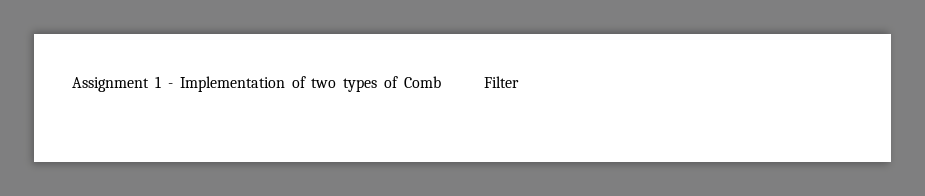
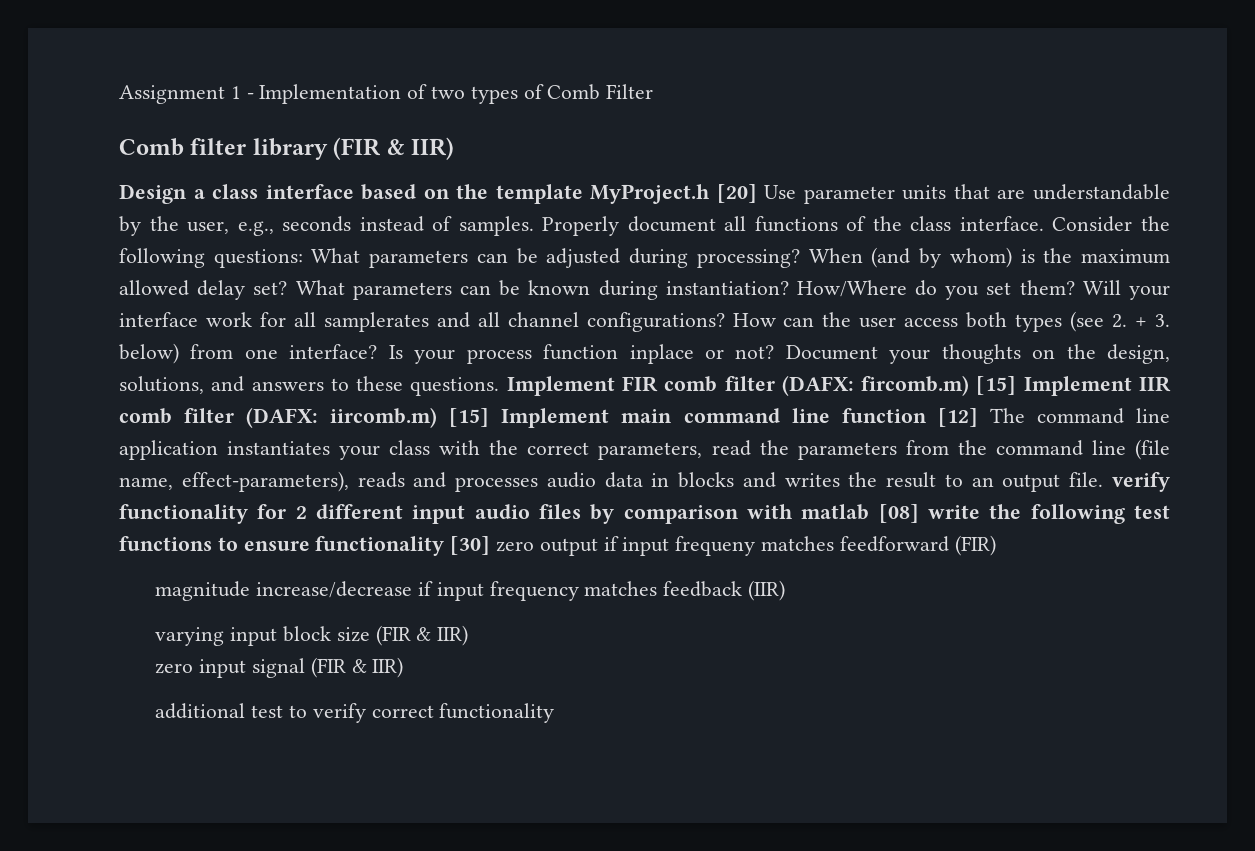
+ Comb filter library (FIR & IIR)
+ Design a class interface based on the template MyProject.h [20] Use parameter units that are understandable by the user, e.g., seconds instead of samples. Properly document all functions of the class interface. Consider the following questions: What parameters can be adjusted during processing? When (and by whom) is the maximum allowed delay set? What parameters can be known during instantiation? How/Where do you set them? Will your interface work for all samplerates and all channel configurations? How can the user access both types (see 2. + 3. below) from one interface? Is your process function inplace or not? Document your thoughts on the design, solutions, and answers to these questions. Implement FIR comb filter (DAFX: fircomb.m) [15] Implement IIR comb filter (DAFX: iircomb.m) [15] Implement main command line function [12] The command line application instantiates your class with the correct parameters, read the parameters from the command line (file name, effect-parameters), reads and processes audio data in blocks and writes the result to an output file. verify functionality for 2 different input audio files by comparison with matlab [08] write the following test functions to ensure functionality [30] zero output if input frequeny matches feedforward (FIR)
+ magnitude increase/decrease if input frequency matches feedback (IIR)
+ varying input block size (FIR & IIR)
+ zero input signal (FIR & IIR)
+ additional test to verify correct functionality

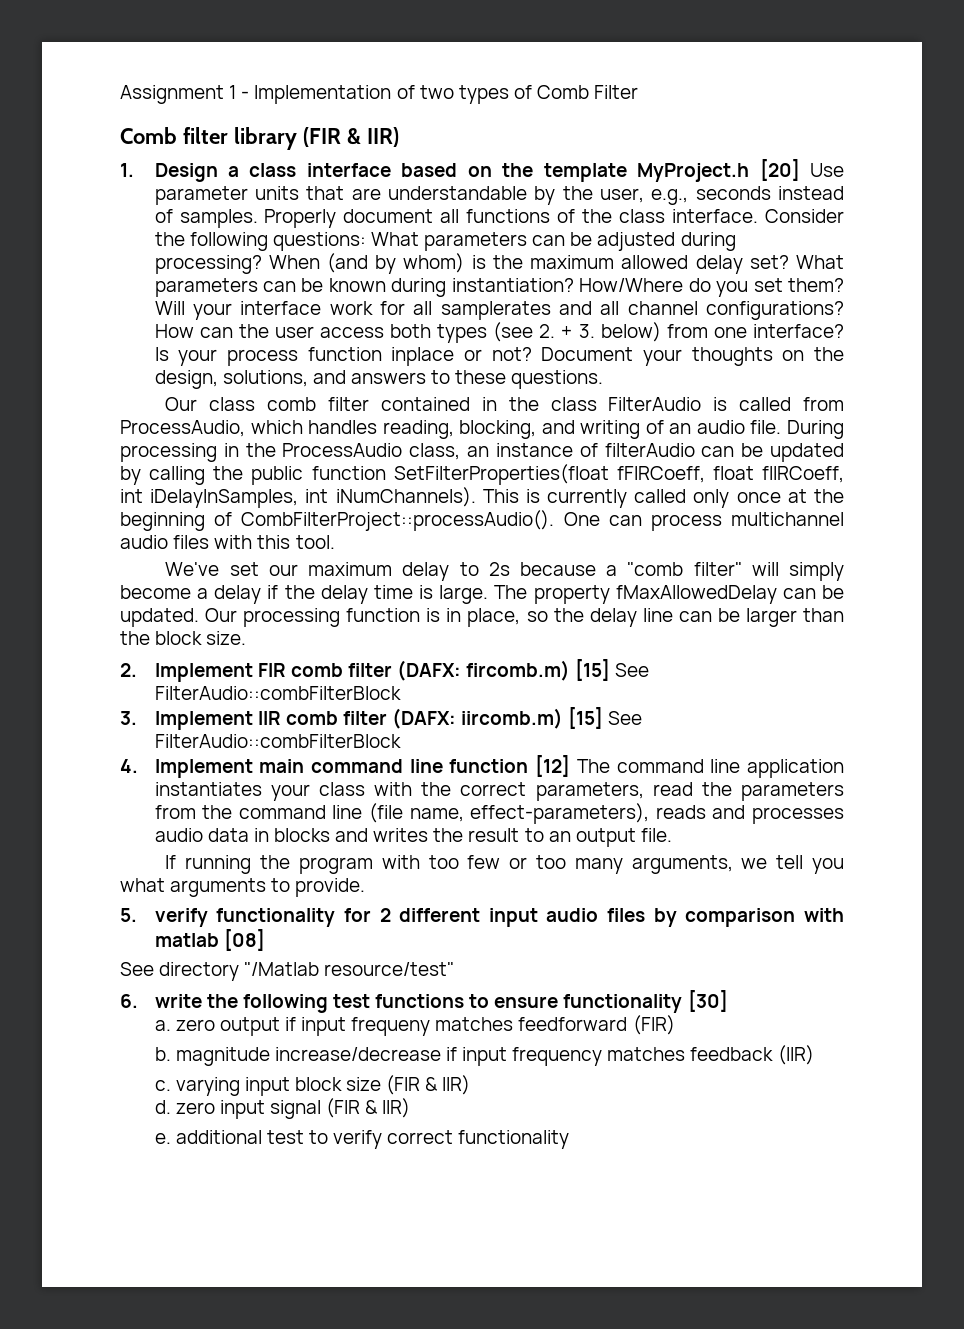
- Design a class interface based on the template MyProject.h [20] Use parameter units that are understandable by the user, e.g., seconds instead of samples.
+ 1. Design a class interface based on the template MyProject.h [20] Use parameter units that are understandable by the user, e.g., seconds instead of samples.
- Document your thoughts on the design, solutions, and answers to these questions. Implement FIR comb filter (DAFX:
+ Document your thoughts on the design, solutions, and answers to these questions.
+ Our class comb filter contained in the class FilterAudio is called from ProcessAudio, which handles reading, blocking, and writing of an audio file. During processing in the ProcessAudio class, an instance of filterAudio can be updated by calling the public function SetFilterProperties(float fFIRCoeff, float fIIRCoeff, int iDelayInSamples, int iNumChannels). This is currently called only once at the beginning of CombFilterProject::processAudio(). One can process multichannel audio files with this tool.
+ We've set our maximum delay to 2s because a "comb filter" will simply become a delay if the delay time is large. The property fMaxAllowedDelay can be updated. Our processing function is in place, so the delay line can be larger than the block size.
+ 2. Implement FIR comb filter (DAFX:
- fircomb.m) [15] Implement IIR comb filter (DAFX:
+ fircomb.m) [15] See FilterAudio::combFilterBlock
+ 3. Implement IIR comb filter (DAFX:
- iircomb.m) [15] Implement main command line function [12] The command line application instantiates your class with the correct parameters, read the parameters from the command line (file name, effect-parameters), reads and processes audio data in blocks and writes the result to an output file. verify functionality for 2 different input audio files by comparison with matlab [08] write the following test functions to ensure functionality [30] zero output if input frequeny matches feedforward (FIR)
+ iircomb.m) [15] See FilterAudio::combFilterBlock
+ 4. Implement main command line function [12] The command line application instantiates your class with the correct parameters, read the parameters from the command line (file name, effect-parameters), reads and processes audio data in blocks and writes the result to an output file.
+ If running the program with too few or too many arguments, we tell you what arguments to provide.
+ 5. verify functionality for 2 different input audio files by comparison with matlab [08]
+ See directory "/Matlab resource/test"
+ 6. write the following test functions to ensure functionality [30]
+ a. zero output if input frequeny matches feedforward (FIR)
- magnitude increase/decrease if input frequency matches feedback (IIR)
+ b. magnitude increase/decrease if input frequency matches feedback (IIR)
- varying input block size (FIR & IIR)
+ c. varying input block size (FIR & IIR)
- zero input signal (FIR & IIR)
+ d. zero input signal (FIR & IIR)
- additional test to verify correct functionality
+ e. additional test to verify correct functionality

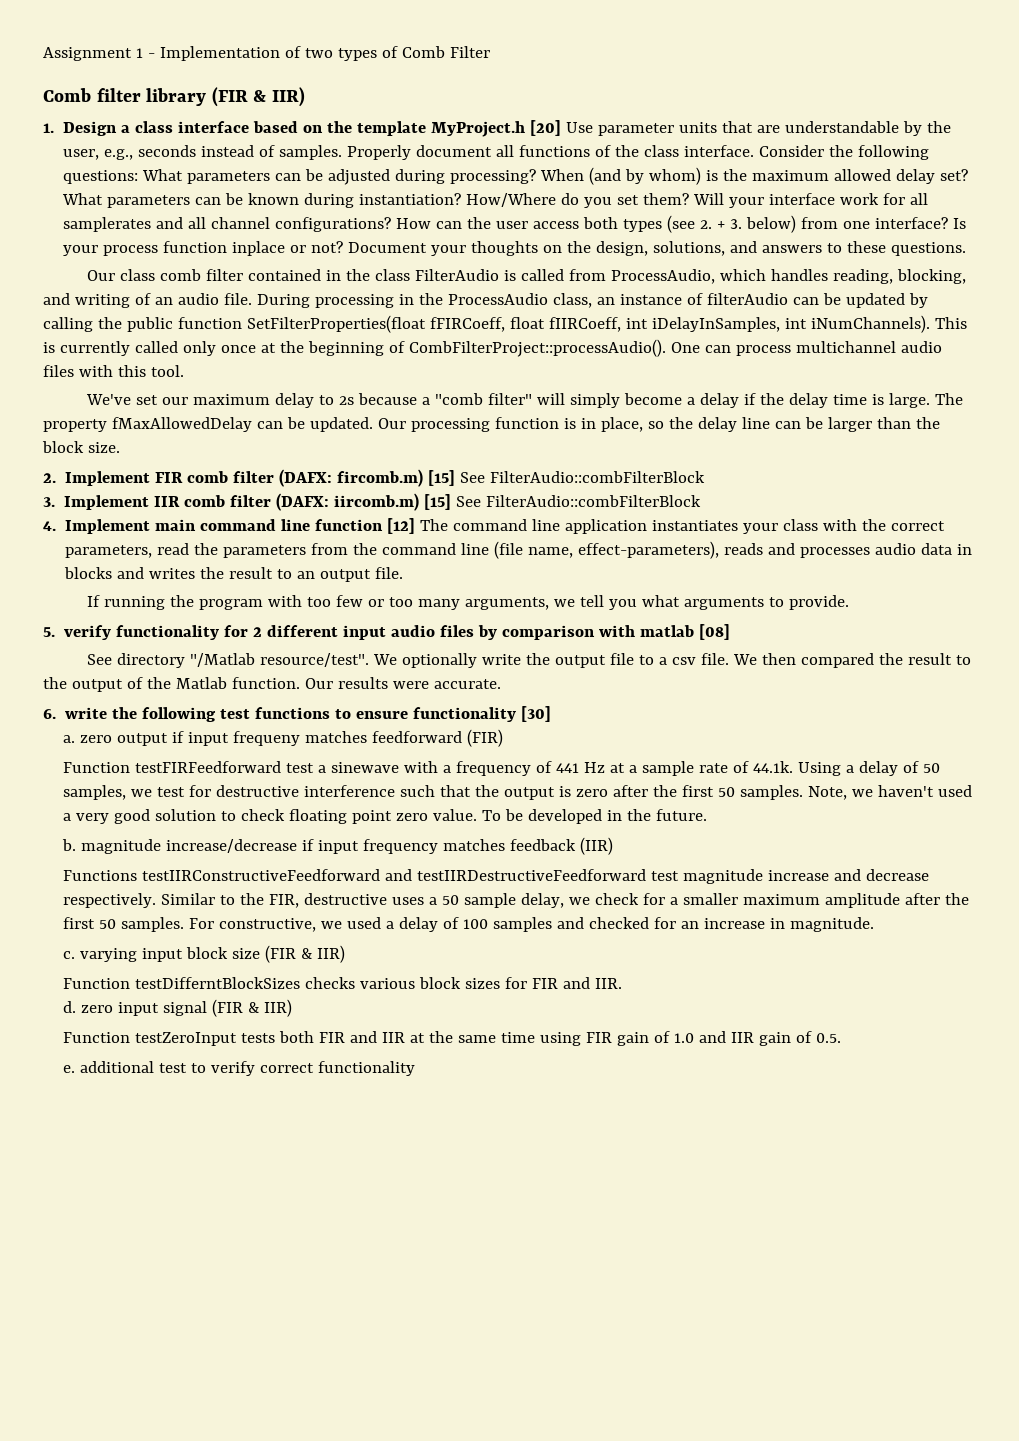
- See directory "/Matlab resource/test"
+ See directory "/Matlab resource/test". We optionally write the output file to a csv file. We then compared the result to the output of the Matlab function. Our results were accurate.
+ Function testFIRFeedforward test a sinewave with a frequency of 441 Hz at a sample rate of 44.1k. Using a delay of 50 samples, we test for destructive interference such that the output is zero after the first 50 samples. Note, we haven't used a very good solution to check floating point zero value. To be developed in the future.
+ Functions testIIRConstructiveFeedforward and testIIRDestructiveFeedforward test magnitude increase and decrease respectively. Similar to the FIR, destructive uses a 50 sample delay, we check for a smaller maximum amplitude after the first 50 samples. For constructive, we used a delay of 100 samples and checked for an increase in magnitude.
+ Function testDifferntBlockSizes checks various block sizes for FIR and IIR.
+ Function testZeroInput tests both FIR and IIR at the same time using FIR gain of 1.0 and IIR gain of 0.5.

